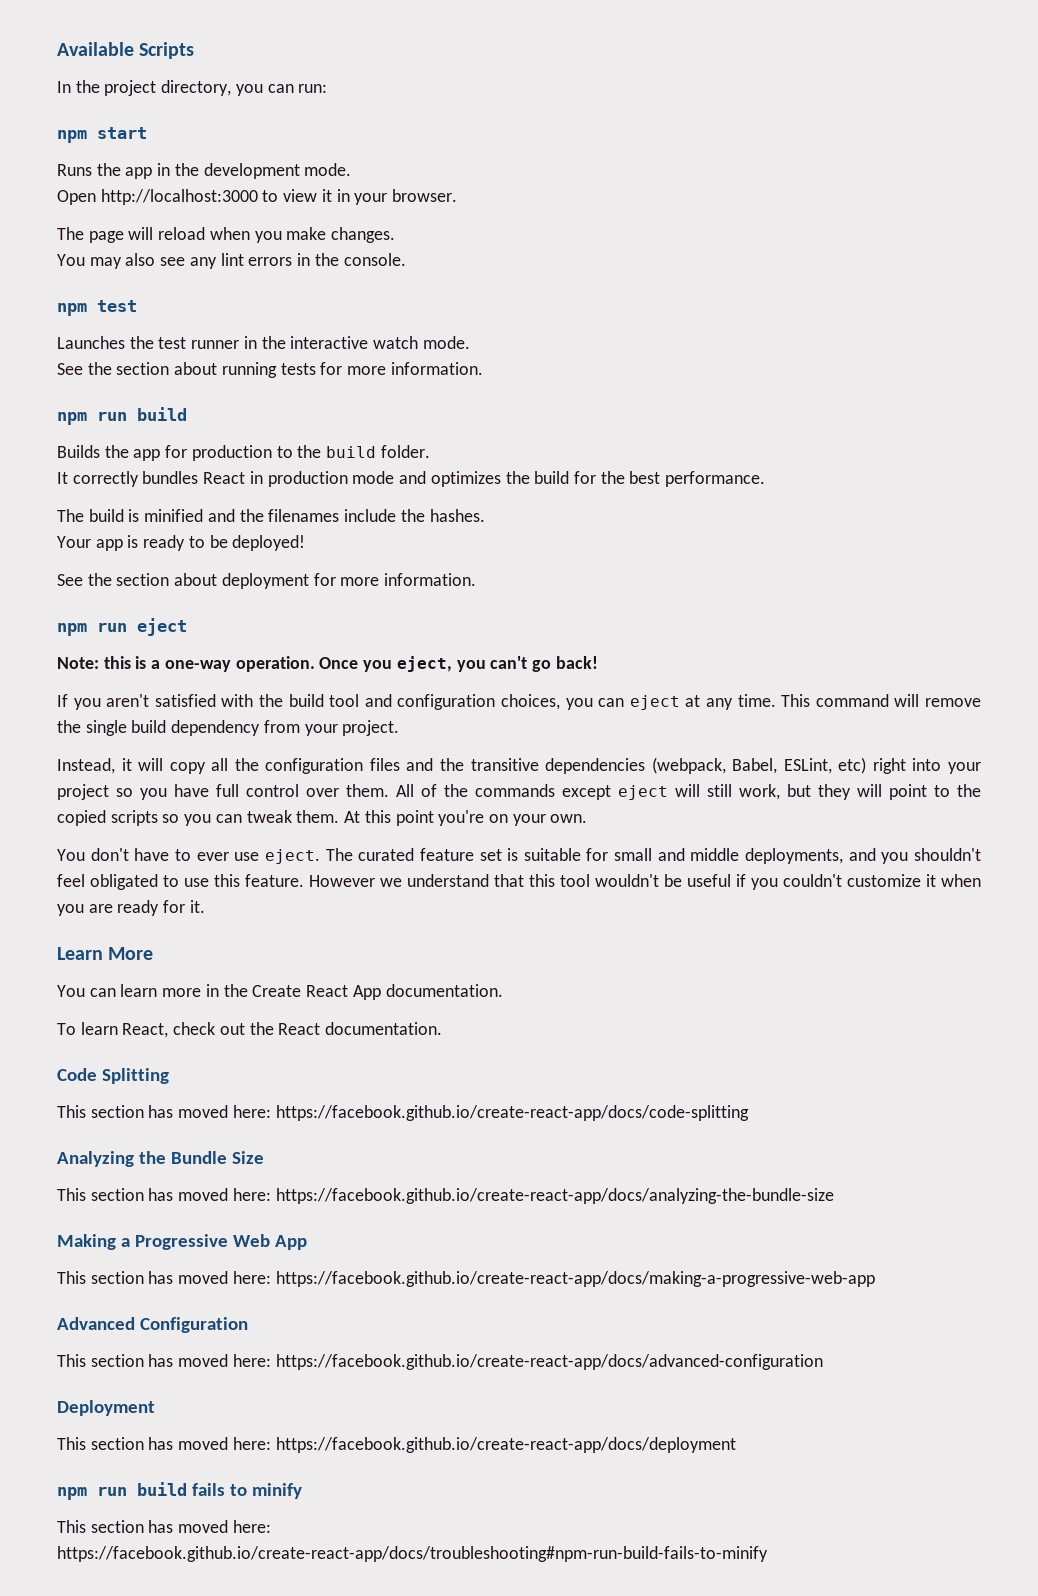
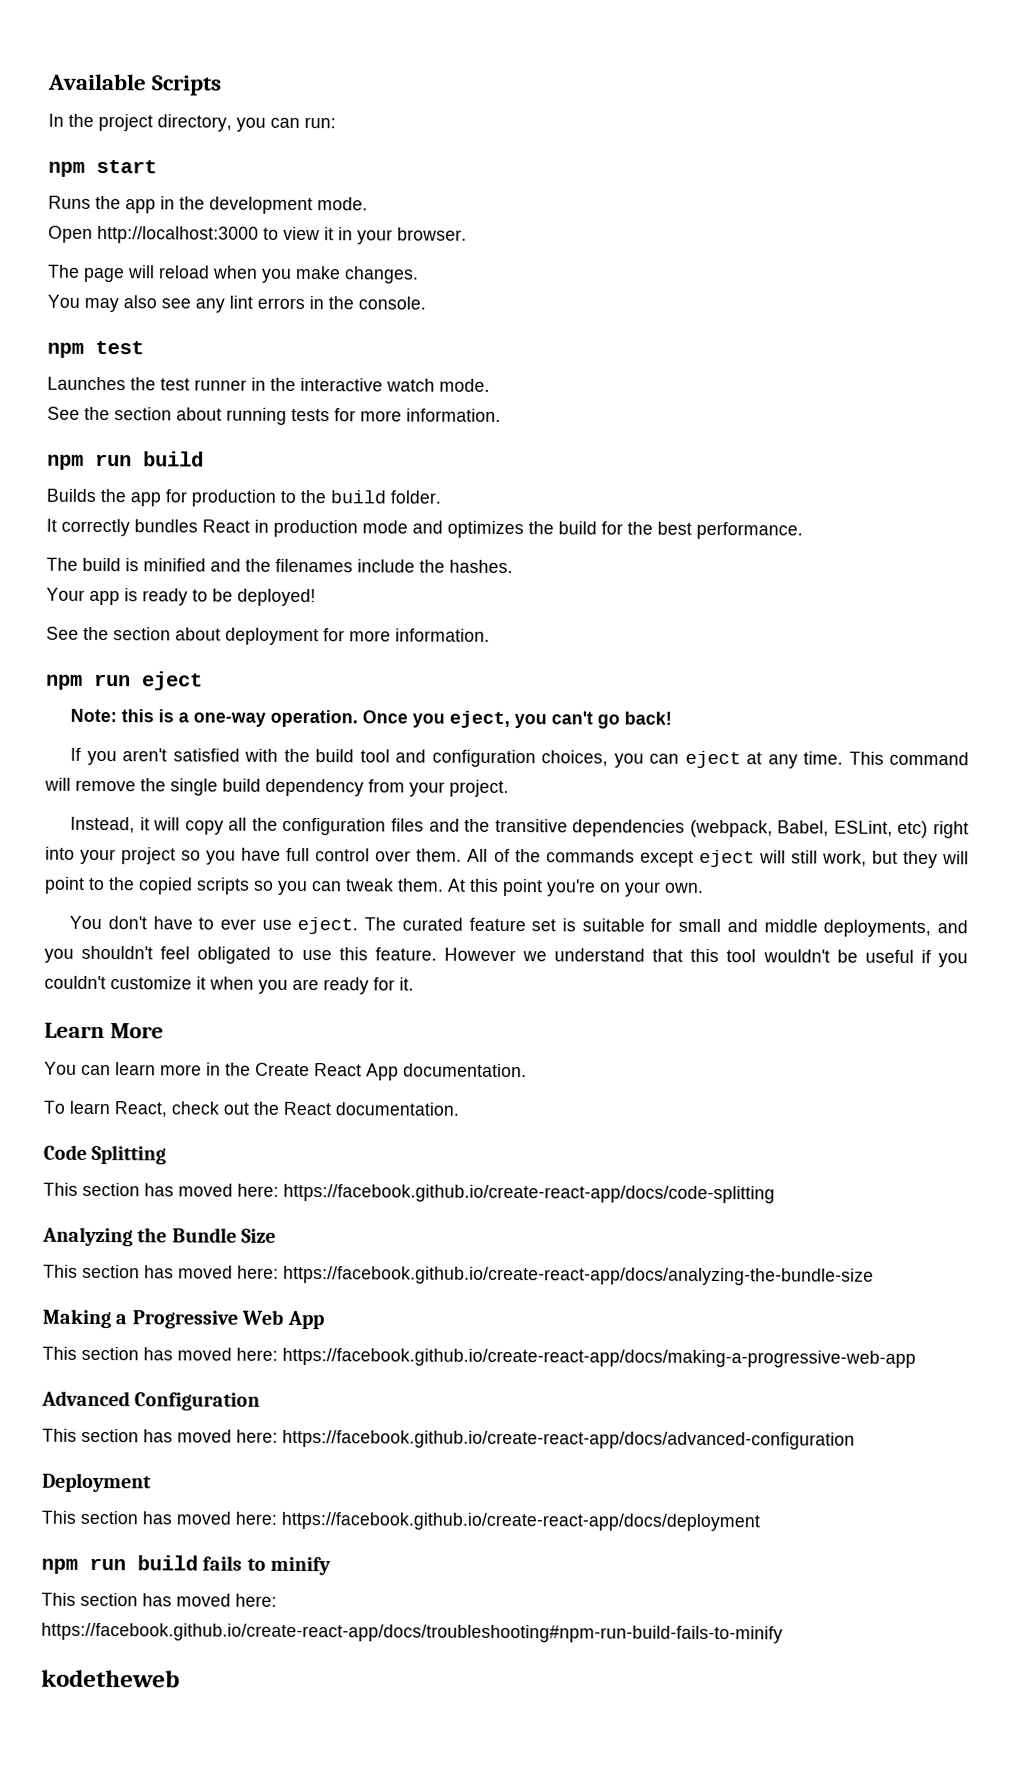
+ kodetheweb

